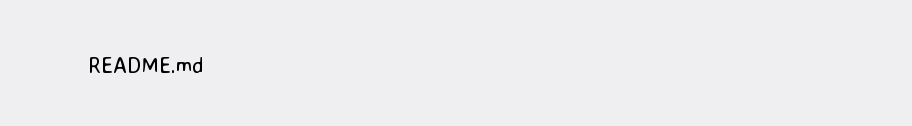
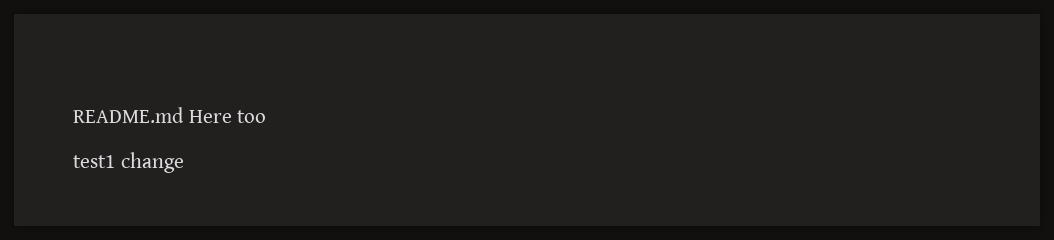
- README.md
+ README.md Here too
+ test1 change

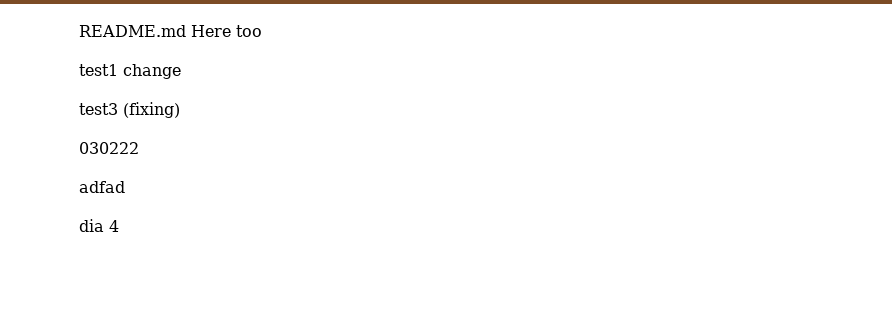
+ test3 (fixing)
+ 030222
+ adfad
+ dia 4

